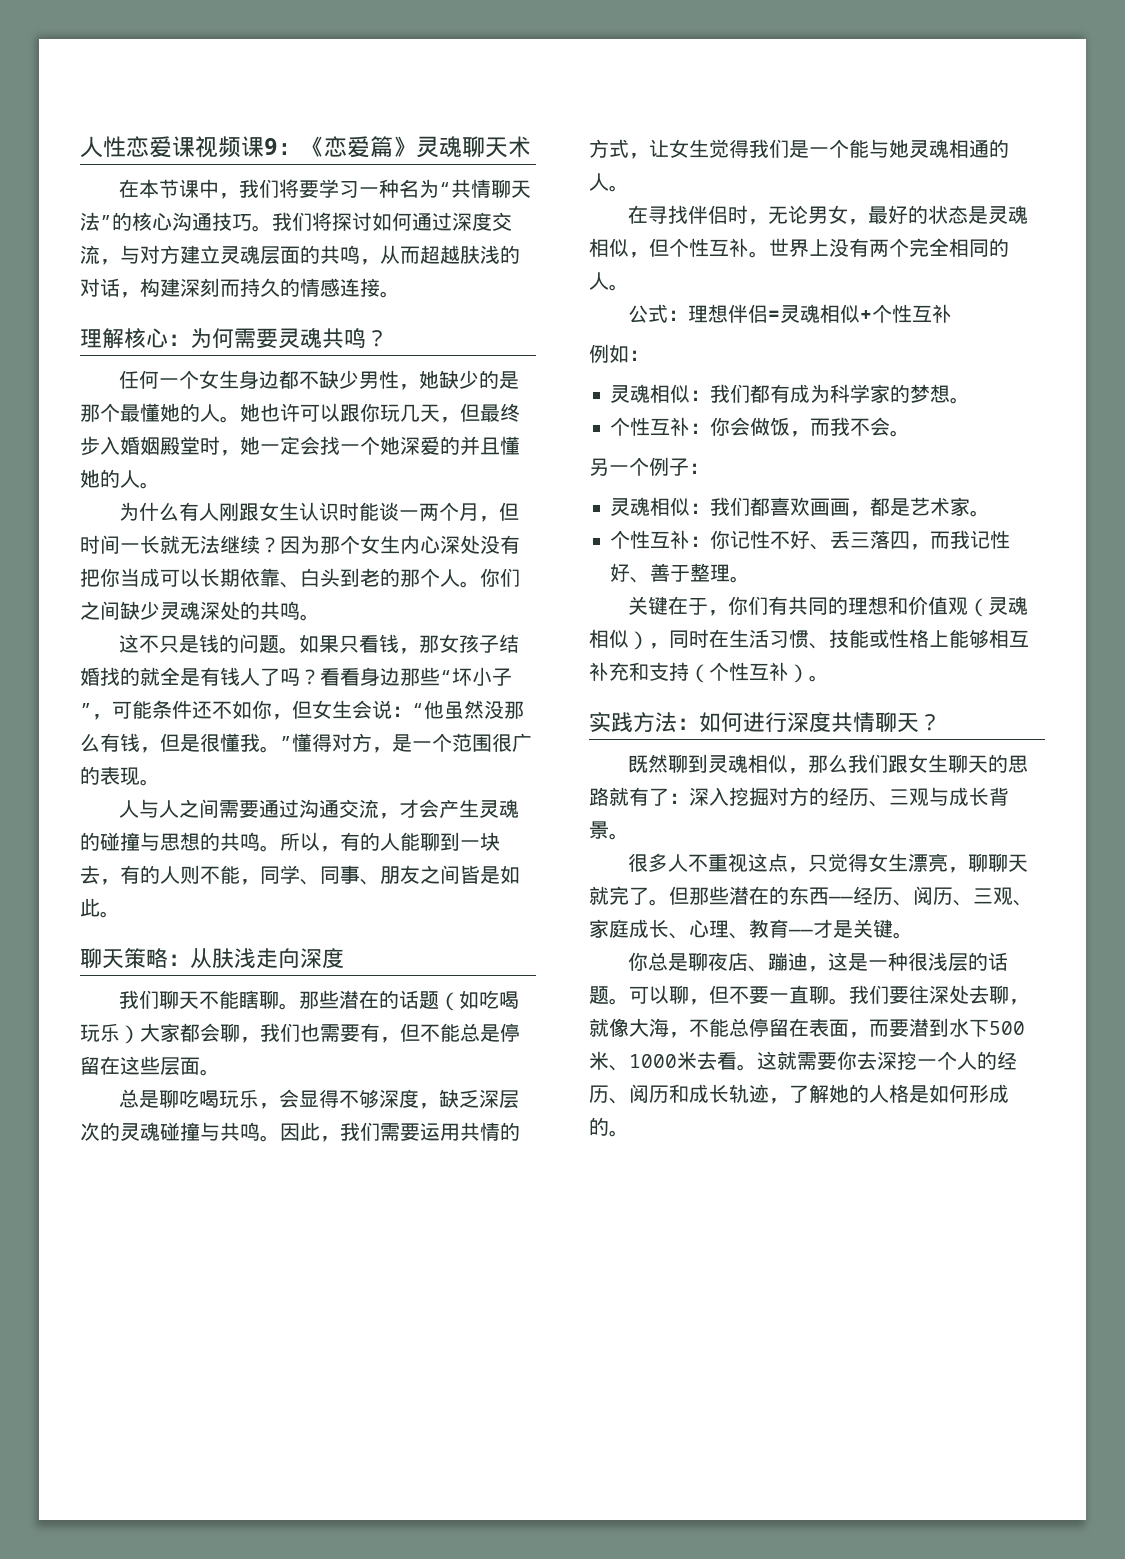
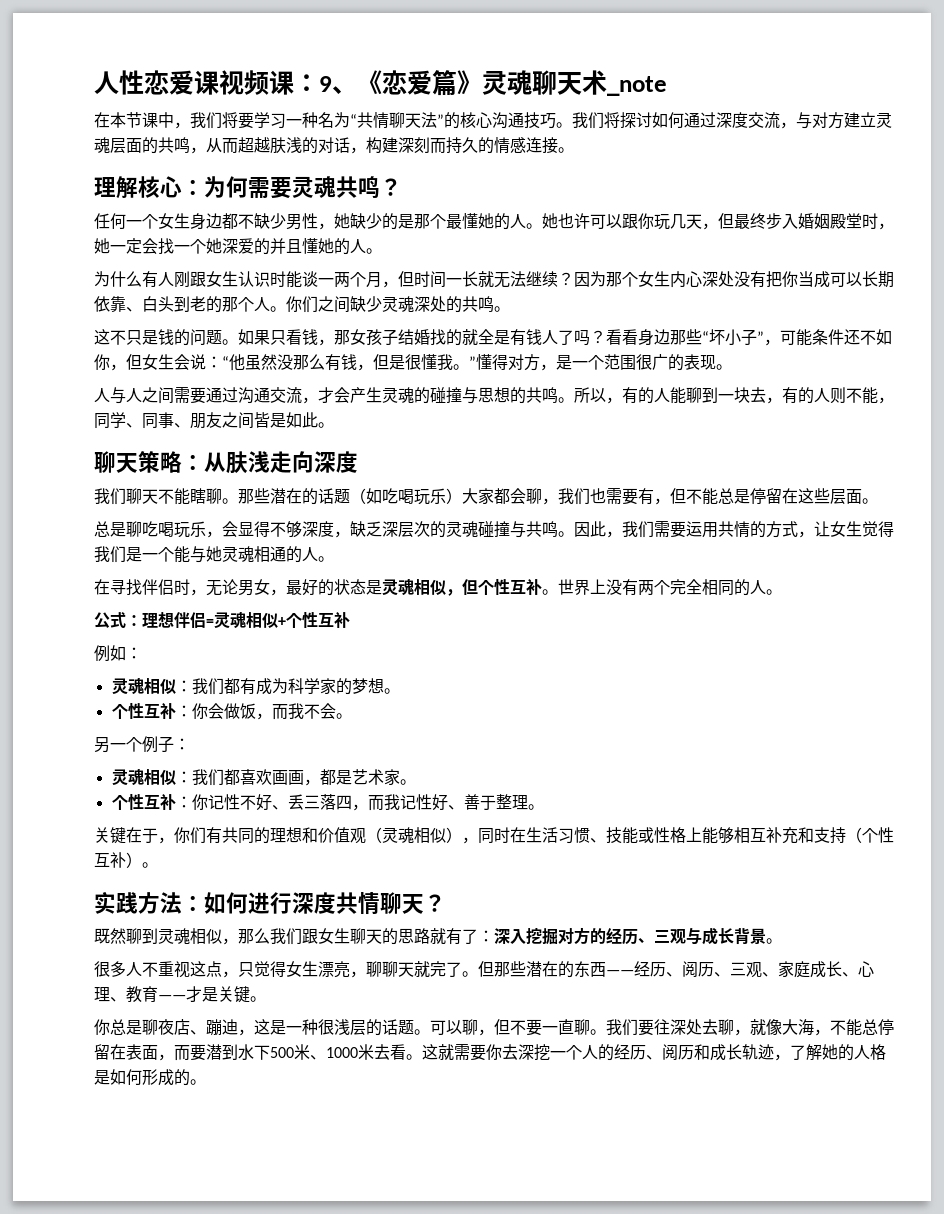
- 人性恋爱课视频课9：《恋爱篇》灵魂聊天术
+ 人性恋爱课视频课：9、《恋爱篇》灵魂聊天术_note

